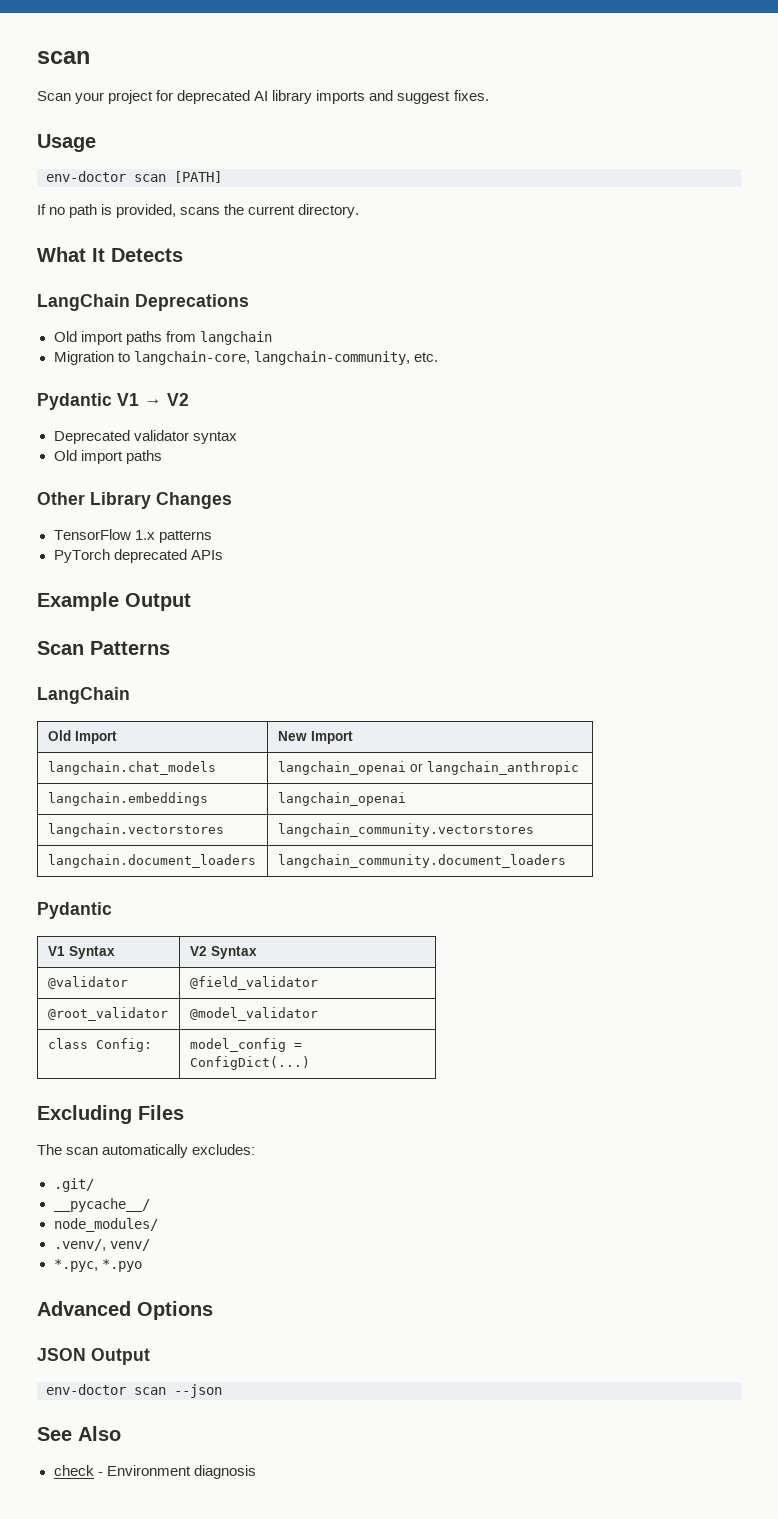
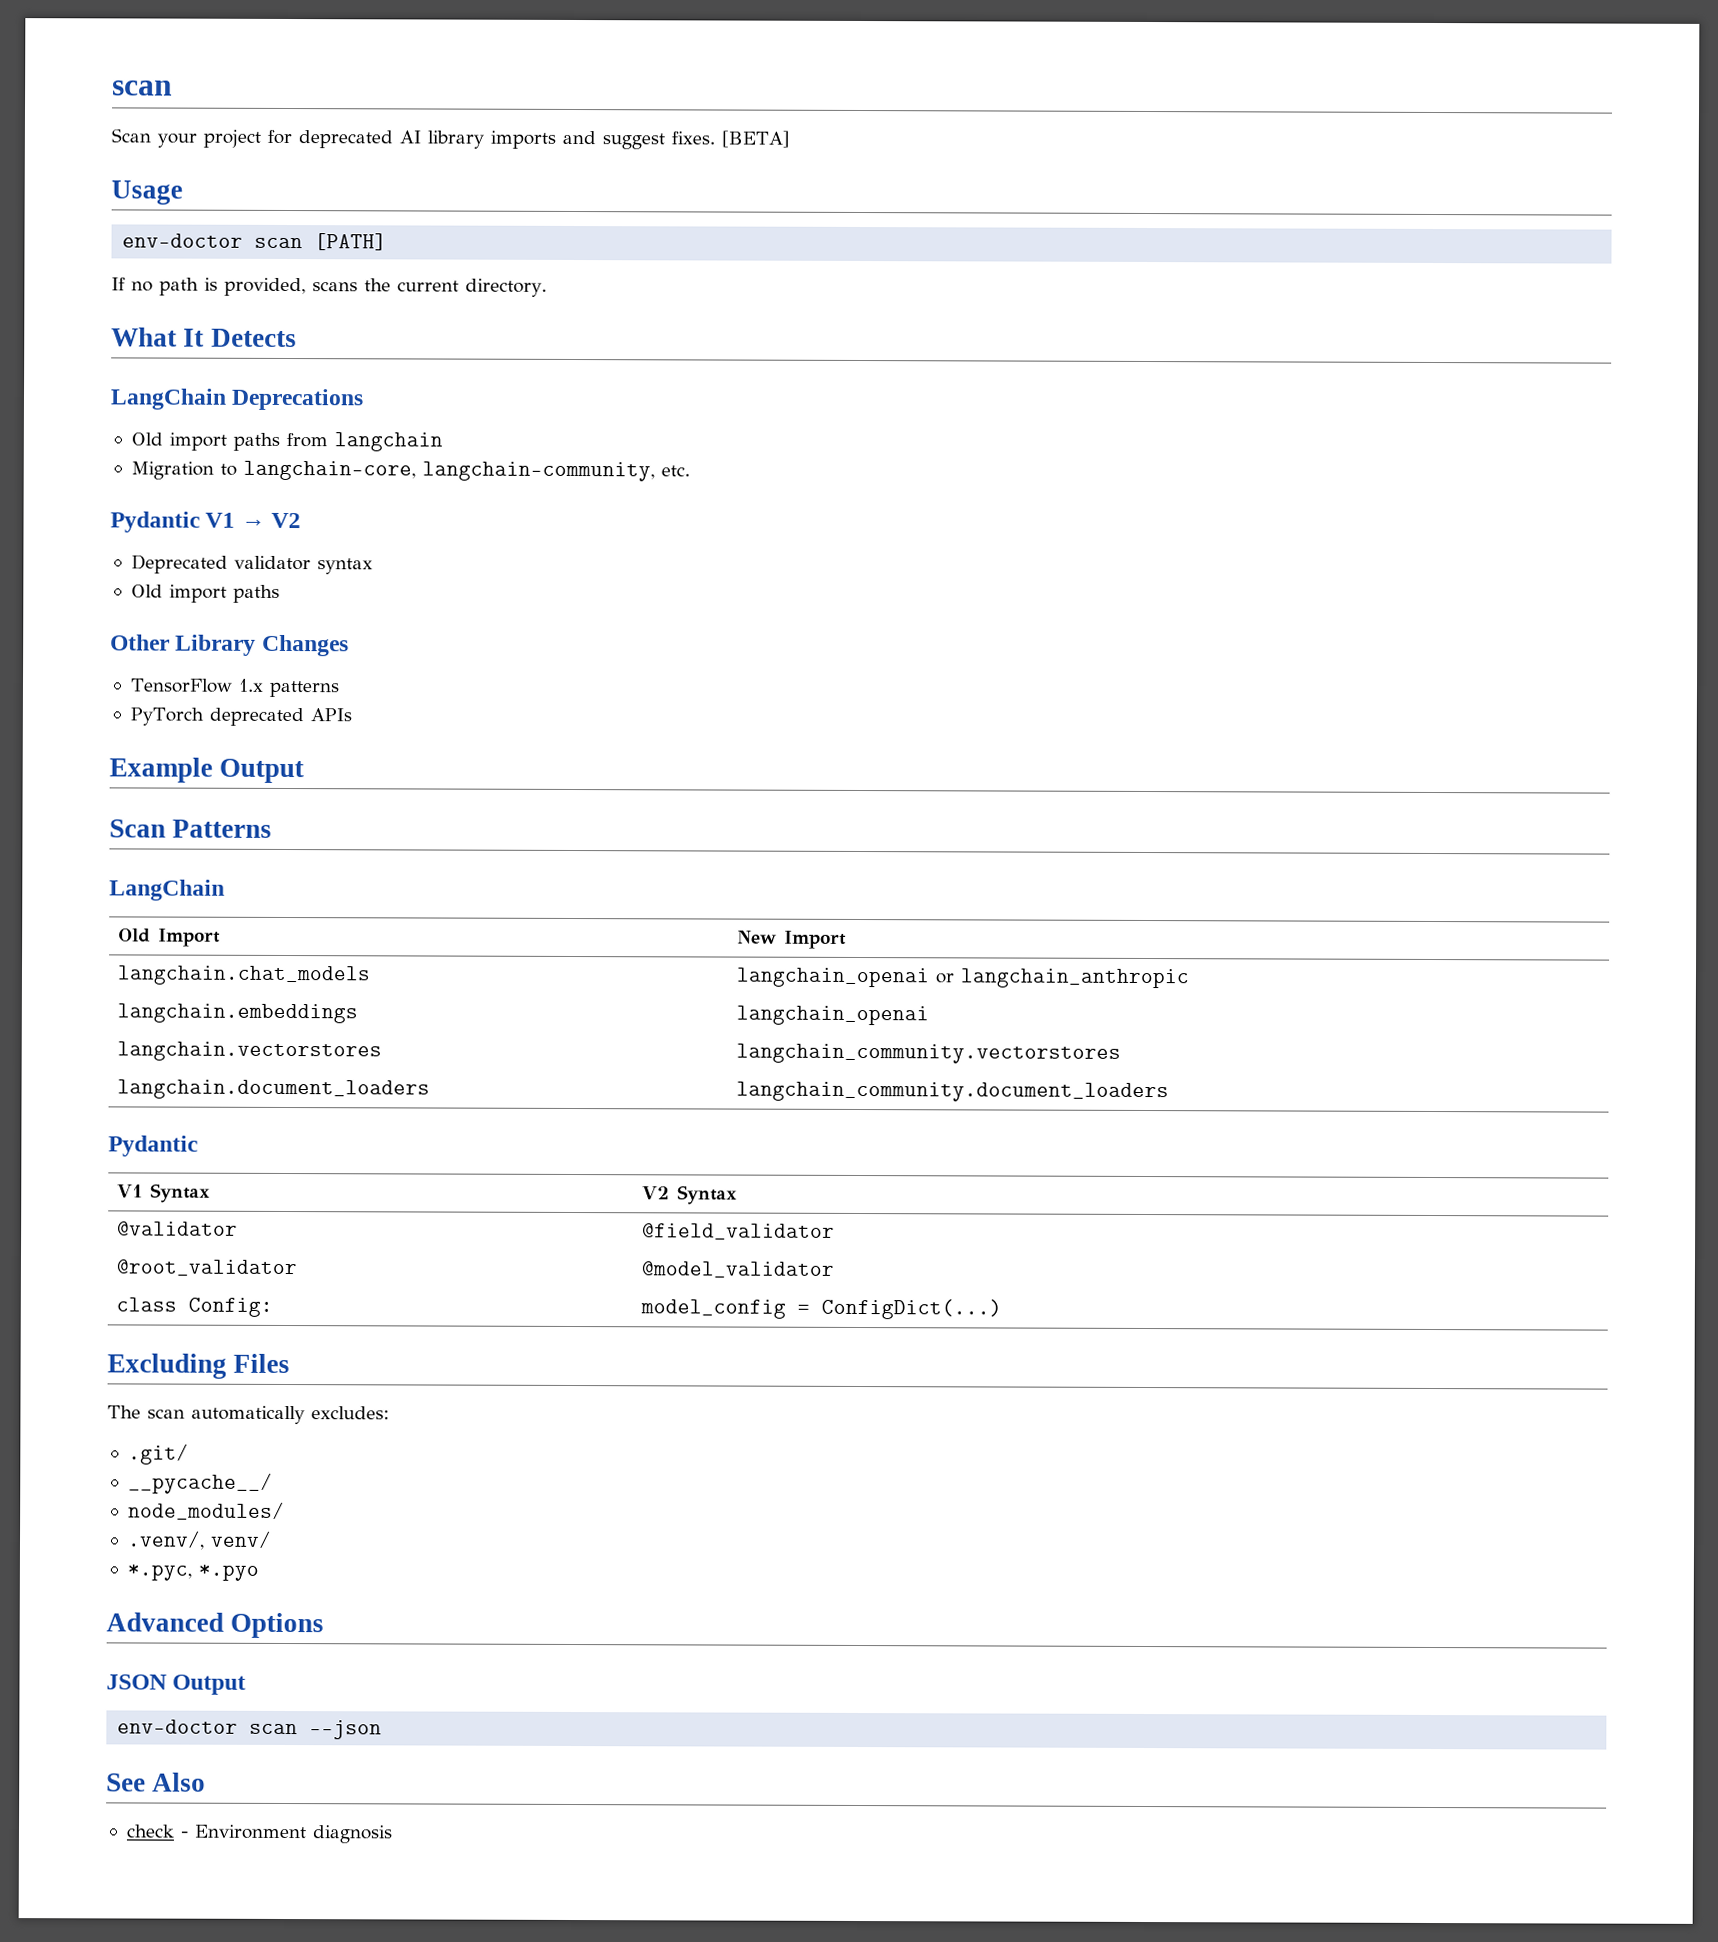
+ [BETA]

